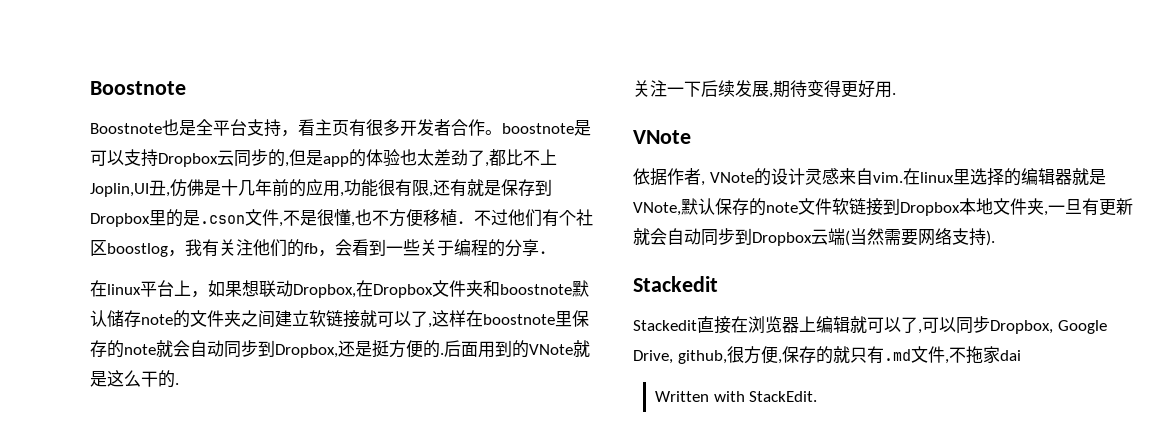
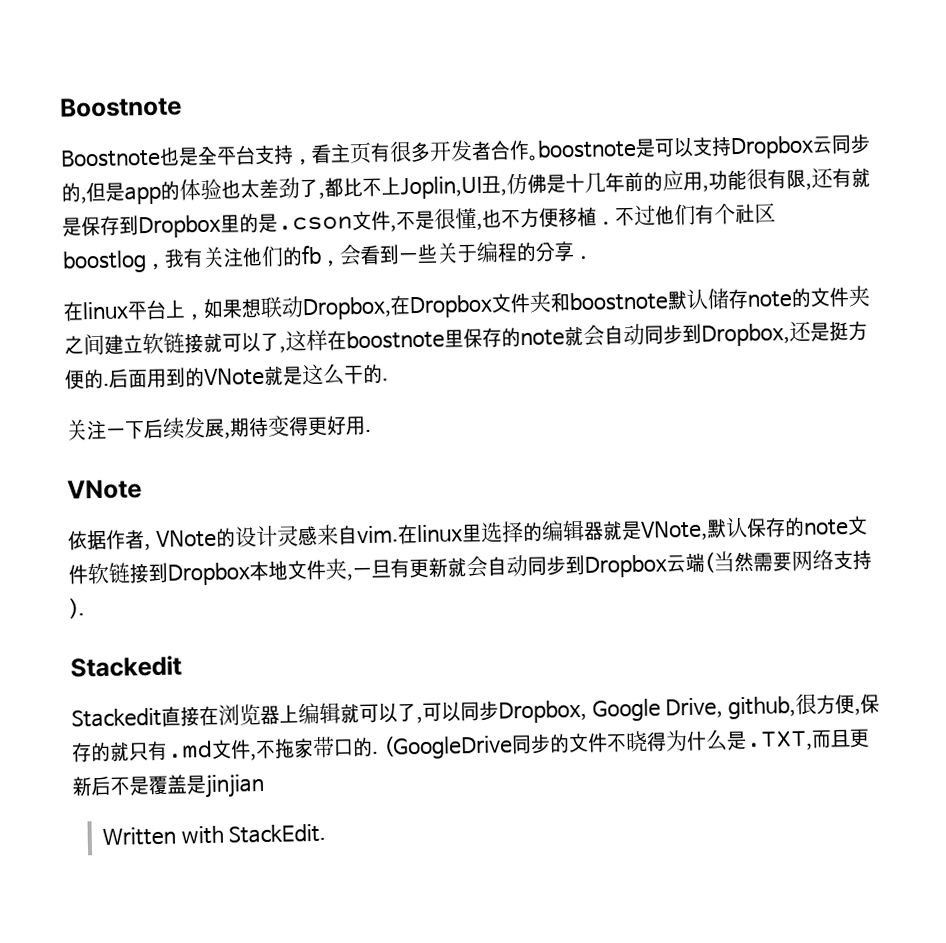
- Stackedit直接在浏览器上编辑就可以了,可以同步Dropbox, Google Drive, github,很方便,保存的就只有.md文件,不拖家dai
+ Stackedit直接在浏览器上编辑就可以了,可以同步Dropbox, Google Drive, github,很方便,保存的就只有.md文件,不拖家带口的. (GoogleDrive同步的文件不晓得为什么是.TXT,而且更新后不是覆盖是jinjian

